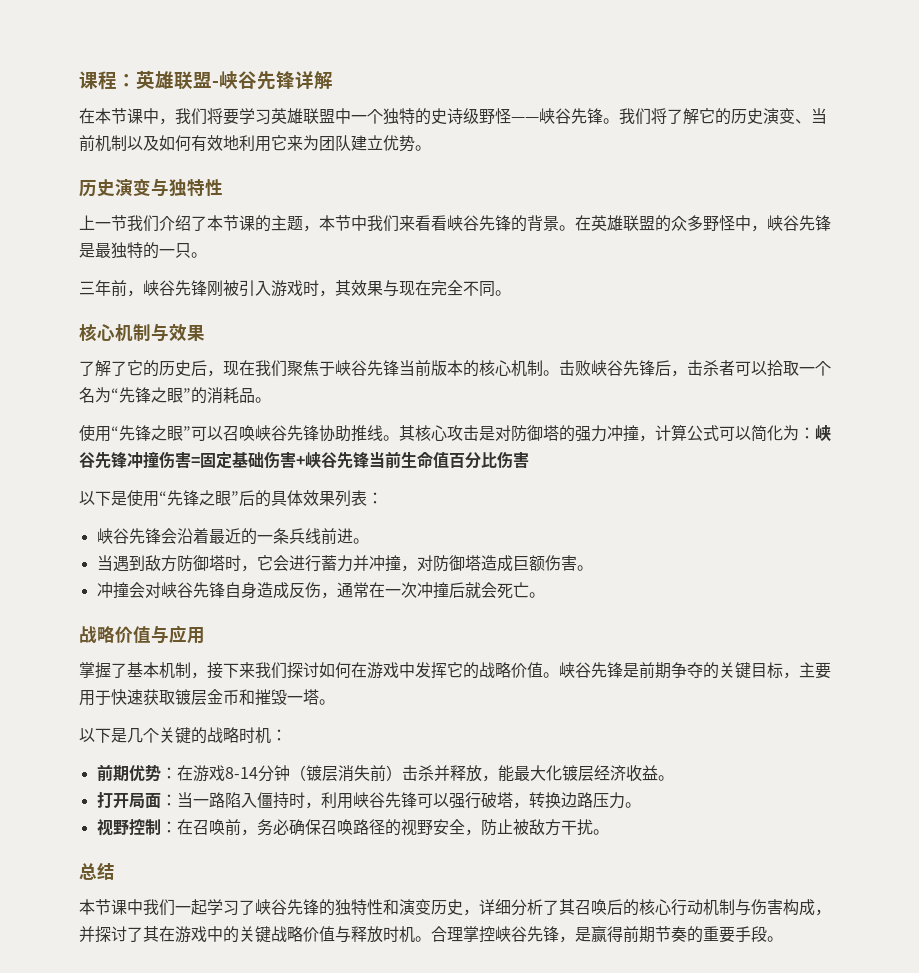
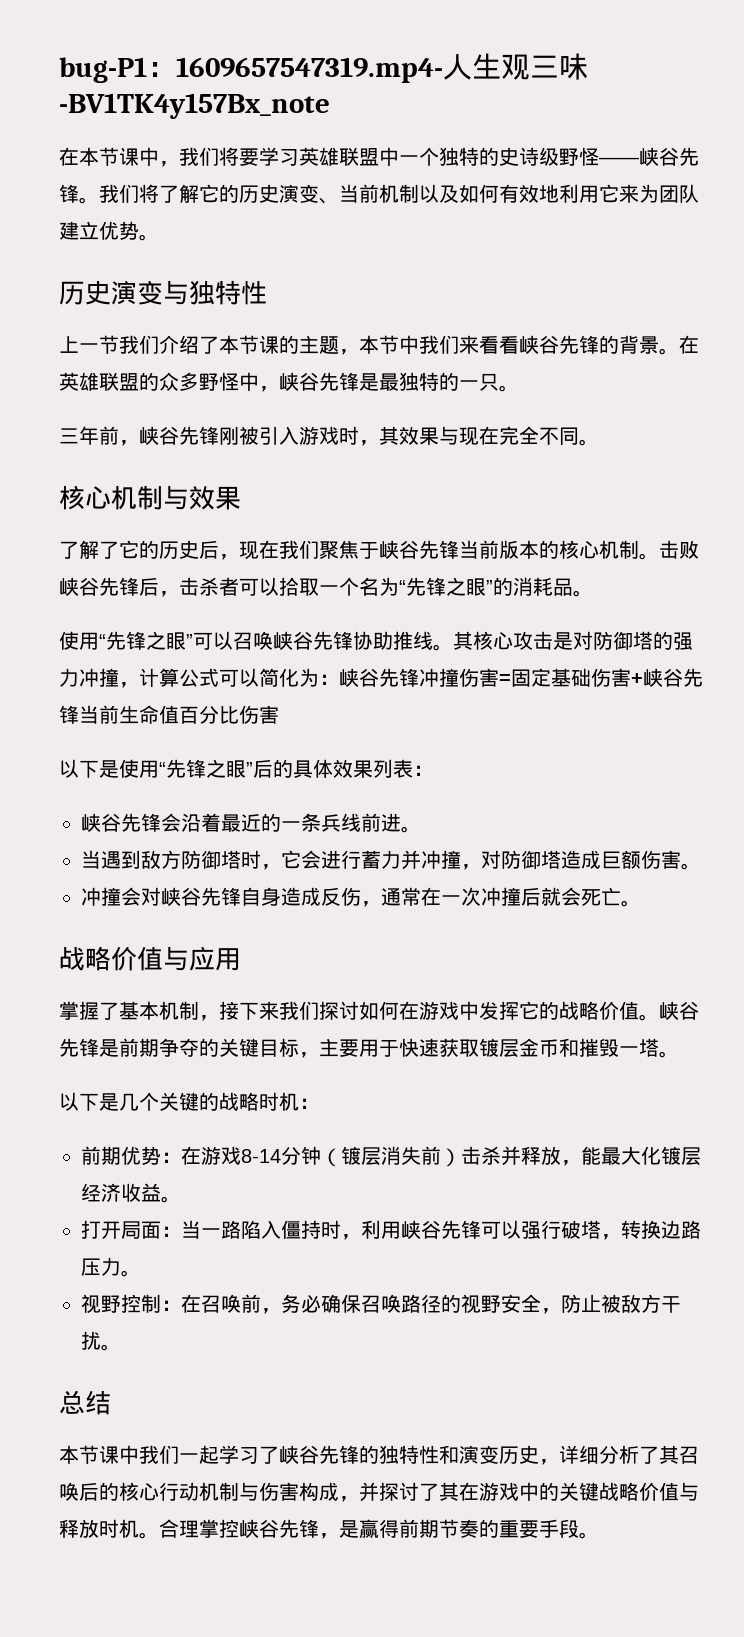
- 课程：英雄联盟-峡谷先锋详解
+ bug-P1：1609657547319.mp4-人生观三味-BV1TK4y157Bx_note

